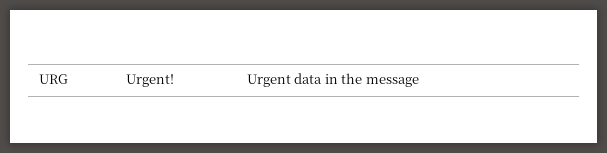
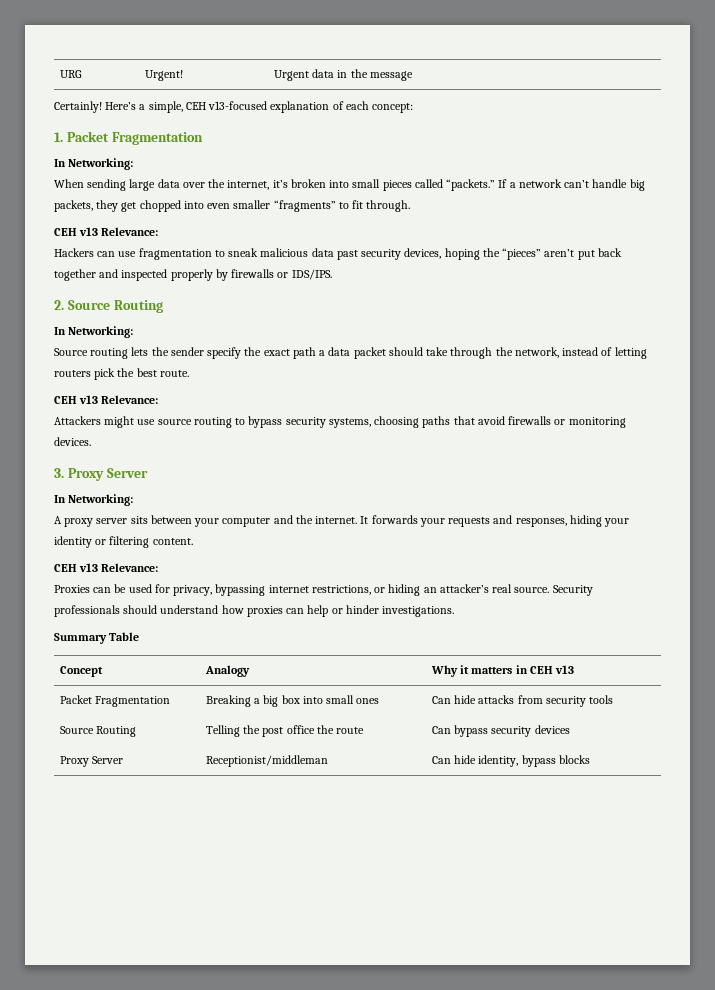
+ Certainly! Here’s a simple, CEH v13-focused explanation of each concept:
+ 1. Packet Fragmentation
+ In Networking:
+ When sending large data over the internet, it’s broken into small pieces called “packets.” If a network can’t handle big packets, they get chopped into even smaller “fragments” to fit through.
+ CEH v13 Relevance:
+ Hackers can use fragmentation to sneak malicious data past security devices, hoping the “pieces” aren’t put back together and inspected properly by firewalls or IDS/IPS.
+ 2. Source Routing
+ In Networking:
+ Source routing lets the sender specify the exact path a data packet should take through the network, instead of letting routers pick the best route.
+ CEH v13 Relevance:
+ Attackers might use source routing to bypass security systems, choosing paths that avoid firewalls or monitoring devices.
+ 3. Proxy Server
+ In Networking:
+ A proxy server sits between your computer and the internet. It forwards your requests and responses, hiding your identity or filtering content.
+ CEH v13 Relevance:
+ Proxies can be used for privacy, bypassing internet restrictions, or hiding an attacker’s real source. Security professionals should understand how proxies can help or hinder investigations.
+ Summary Table
+ Concept | Analogy | Why it matters in CEH v13
+ Packet Fragmentation | Breaking a big box into small ones | Can hide attacks from security tools
+ Source Routing | Telling the post office the route | Can bypass security devices
+ Proxy Server | Receptionist/middleman | Can hide identity, bypass blocks

